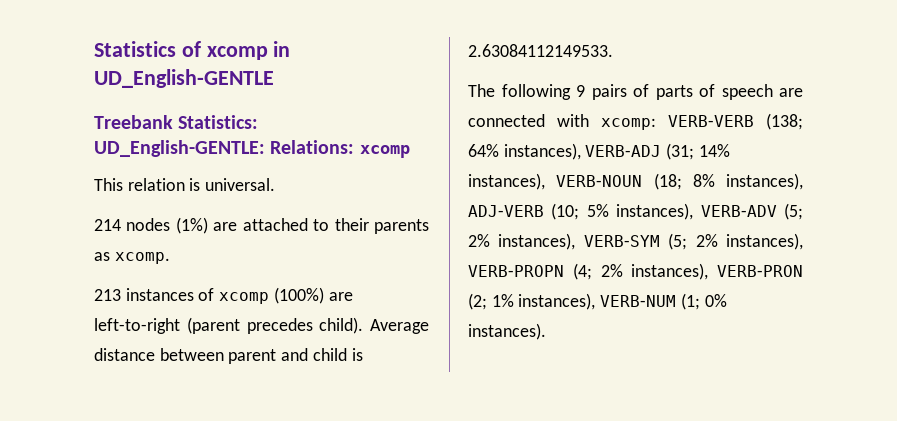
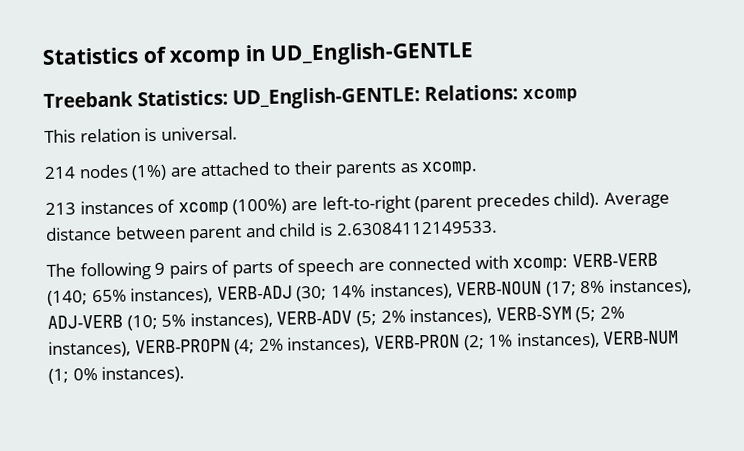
- The following 9 pairs of parts of speech are connected with xcomp: VERB-VERB (138; 64% instances), VERB-ADJ (31; 14% instances), VERB-NOUN (18; 8% instances), ADJ-VERB (10; 5% instances), VERB-ADV (5; 2% instances), VERB-SYM (5; 2% instances), VERB-PROPN (4; 2% instances), VERB-PRON (2; 1% instances), VERB-NUM (1; 0% instances).
+ The following 9 pairs of parts of speech are connected with xcomp: VERB-VERB (140; 65% instances), VERB-ADJ (30; 14% instances), VERB-NOUN (17; 8% instances), ADJ-VERB (10; 5% instances), VERB-ADV (5; 2% instances), VERB-SYM (5; 2% instances), VERB-PROPN (4; 2% instances), VERB-PRON (2; 1% instances), VERB-NUM (1; 0% instances).

